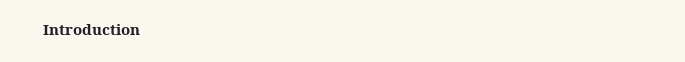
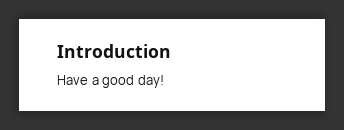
+ Have a good day!

